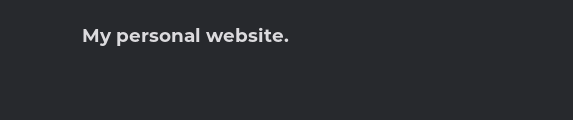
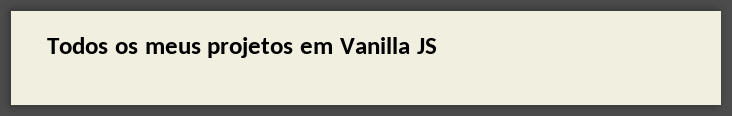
- My personal website.
+ Todos os meus projetos em Vanilla JS

